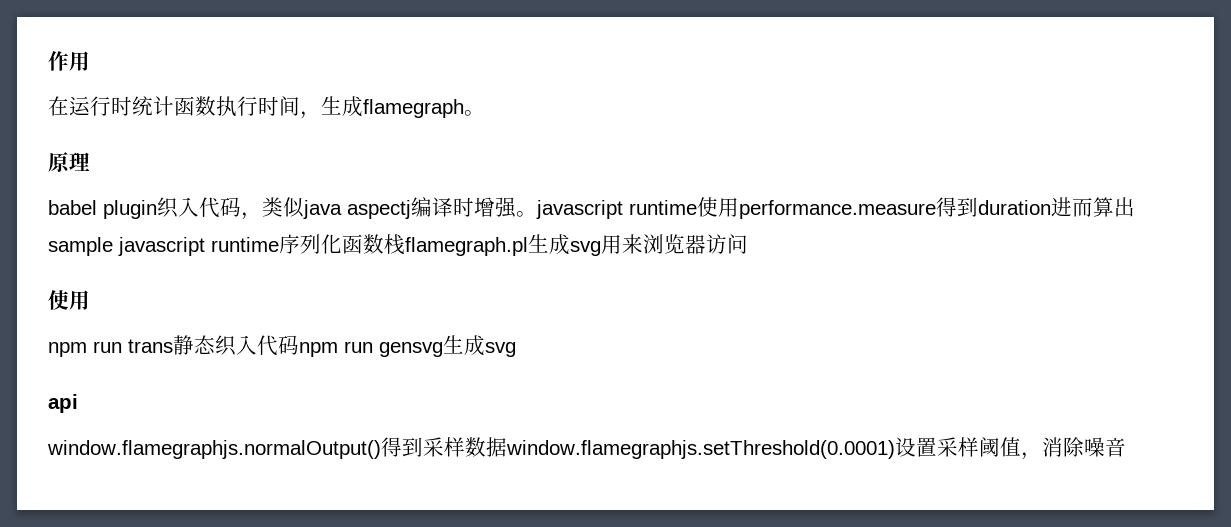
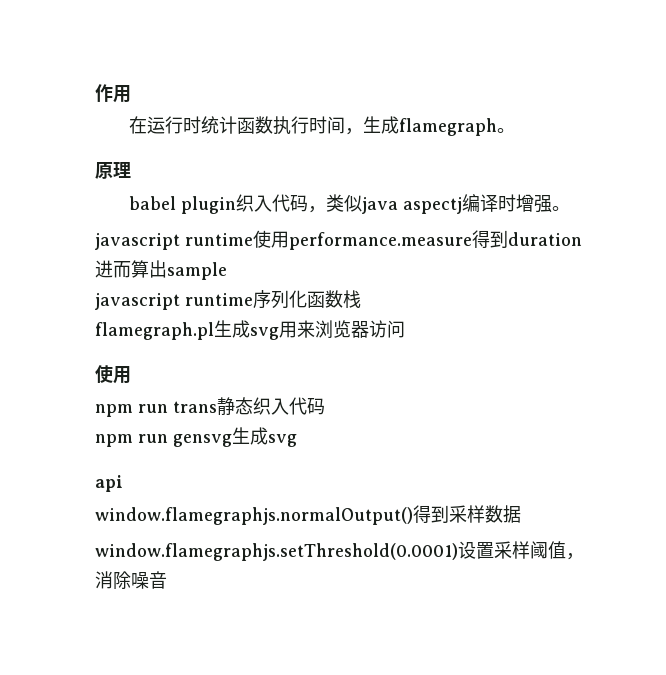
- babel plugin织入代码，类似java aspectj编译时增强。javascript runtime使用performance.measure得到duration进而算出sample javascript runtime序列化函数栈flamegraph.pl生成svg用来浏览器访问
+ babel plugin织入代码，类似java aspectj编译时增强。
+ javascript runtime使用performance.measure得到duration进而算出sample
+ javascript runtime序列化函数栈
+ flamegraph.pl生成svg用来浏览器访问
- npm run trans静态织入代码npm run gensvg生成svg
+ npm run trans静态织入代码
+ npm run gensvg生成svg
- window.flamegraphjs.normalOutput()得到采样数据window.flamegraphjs.setThreshold(0.0001)设置采样阈值，消除噪音
+ window.flamegraphjs.normalOutput()得到采样数据
+ window.flamegraphjs.setThreshold(0.0001)设置采样阈值，消除噪音

